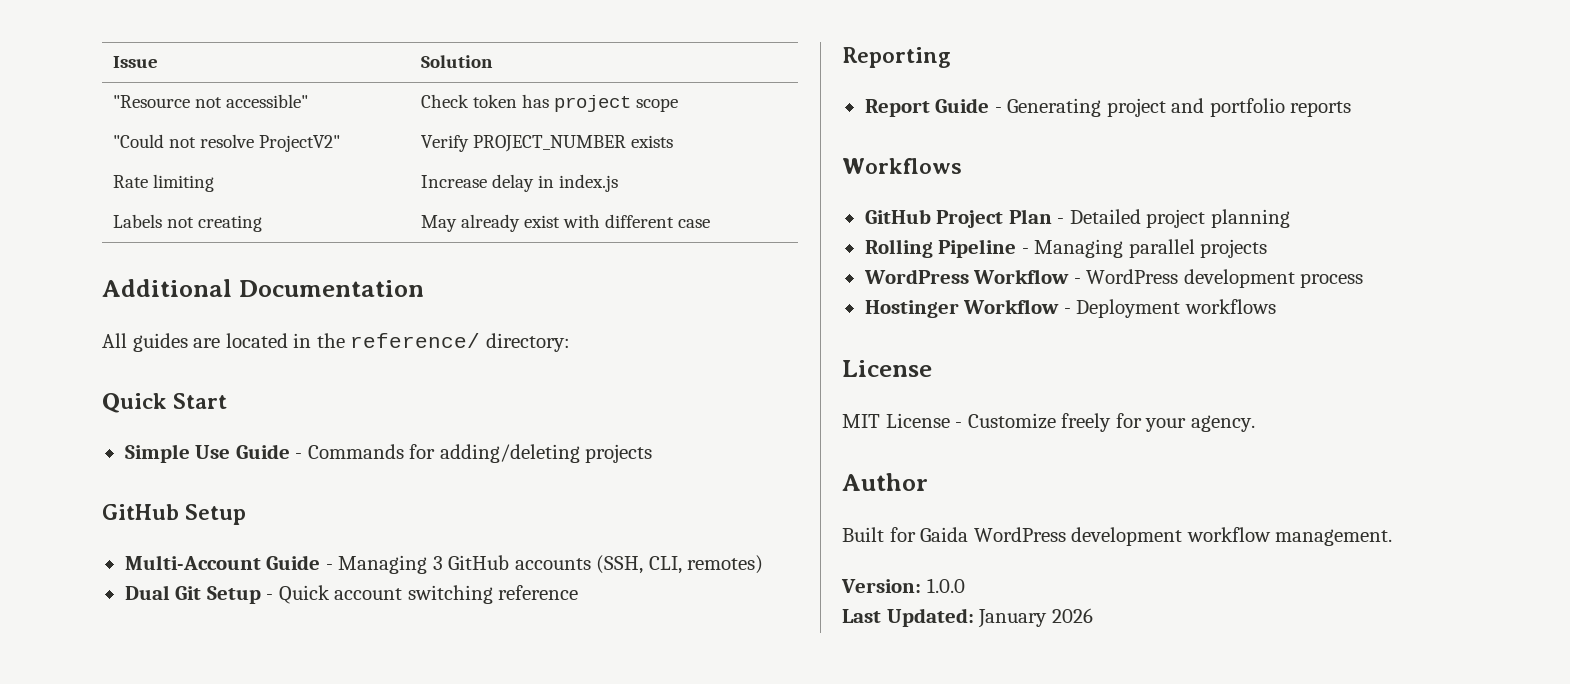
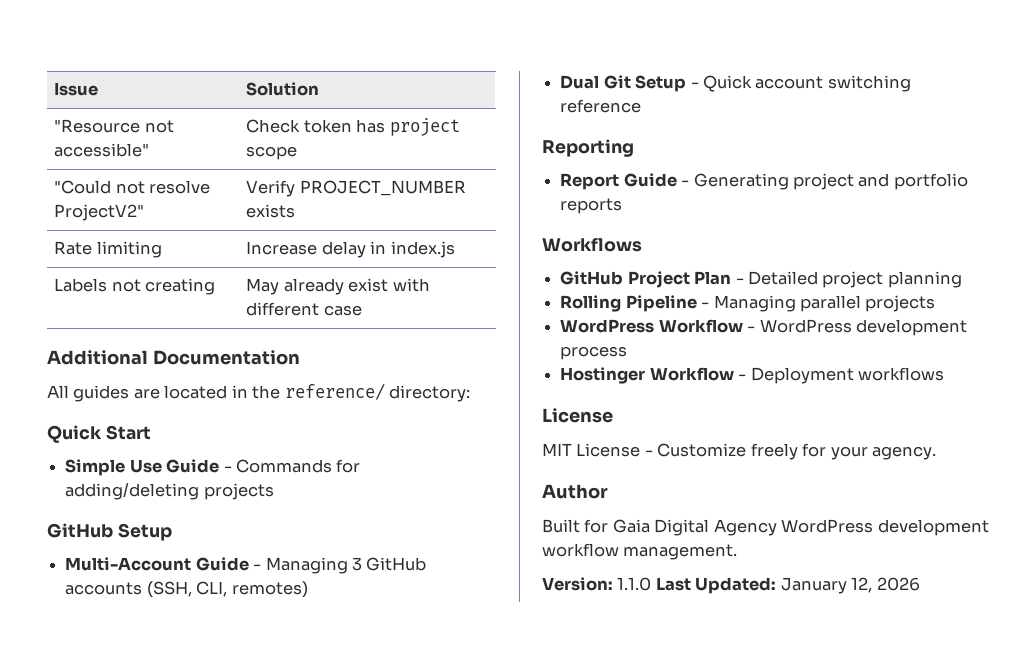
- Built for Gaida WordPress development workflow management.
+ Built for Gaia Digital Agency WordPress development workflow management.
- Version: 1.0.0
- Last Updated: January 2026
+ Version: 1.1.0 Last Updated: January 12, 2026

